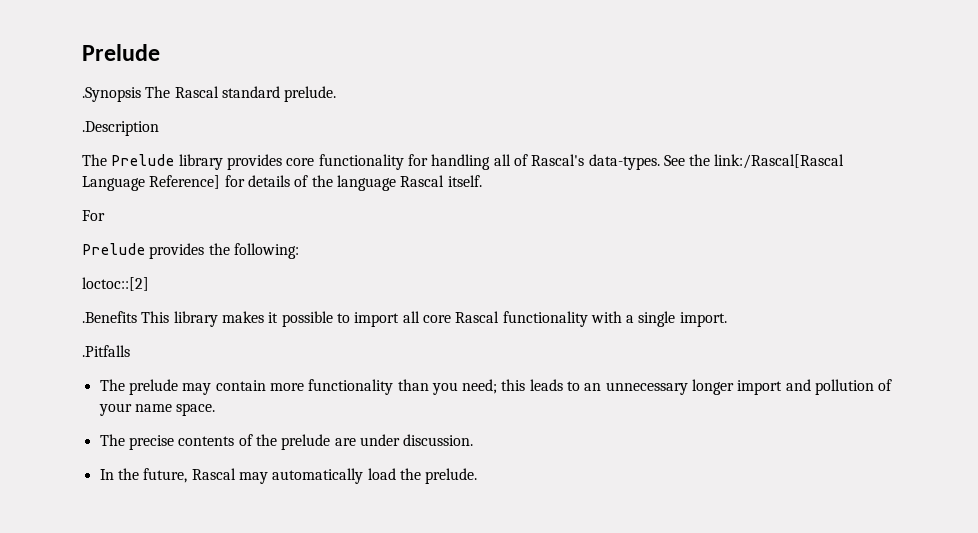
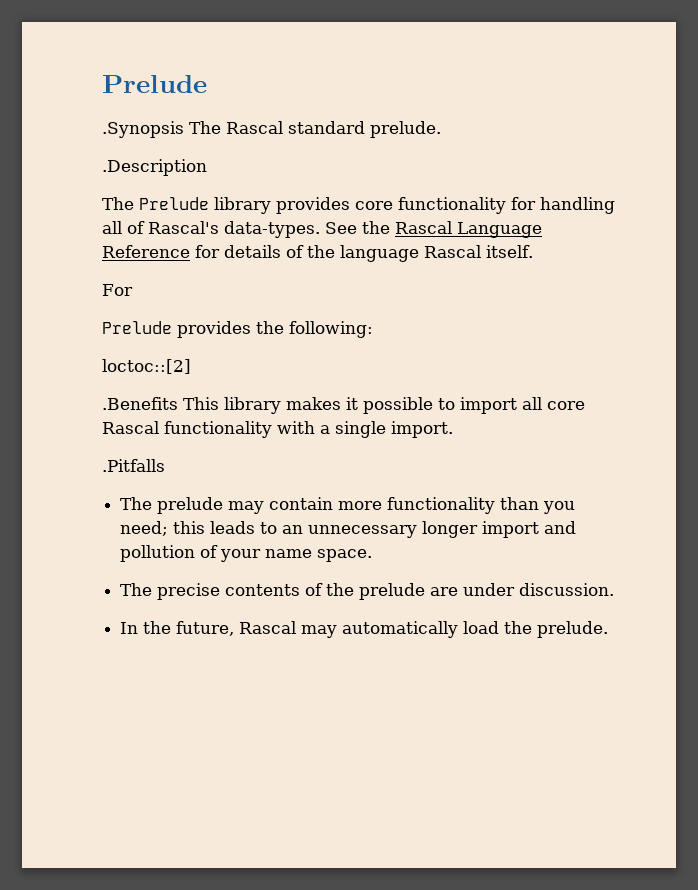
- See the link:/Rascal[Rascal Language Reference] for details of the language Rascal itself.
+ See the Rascal Language Reference for details of the language Rascal itself.

